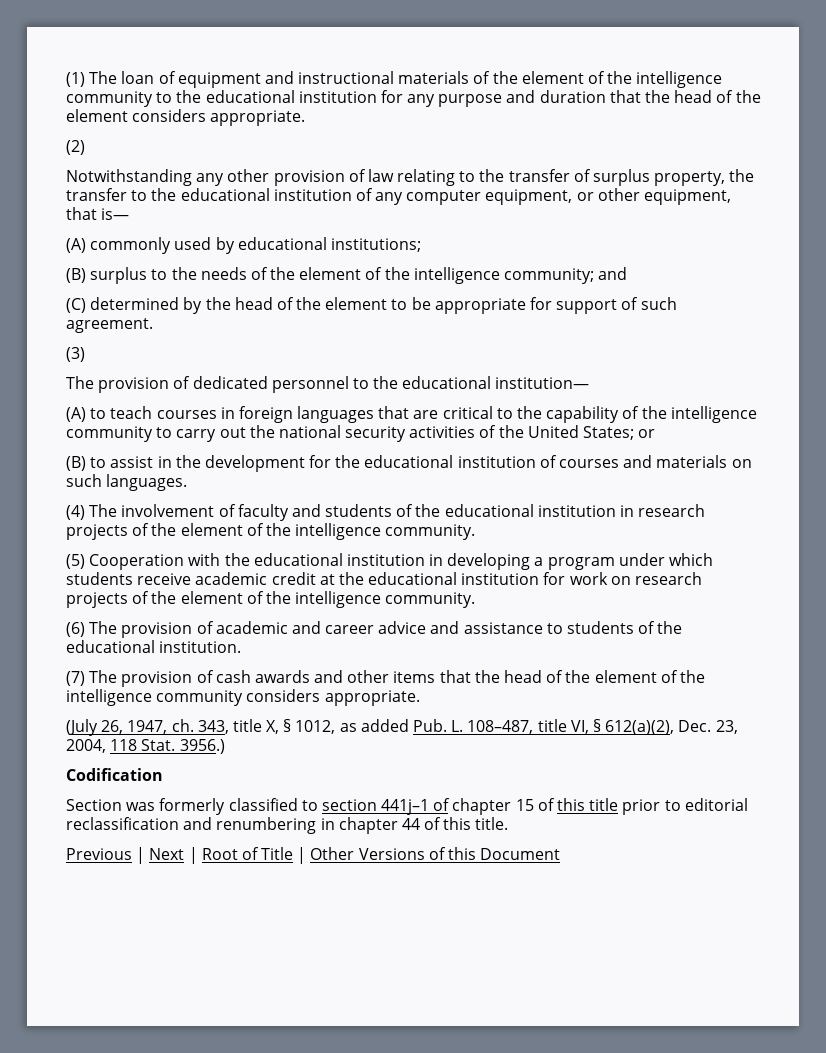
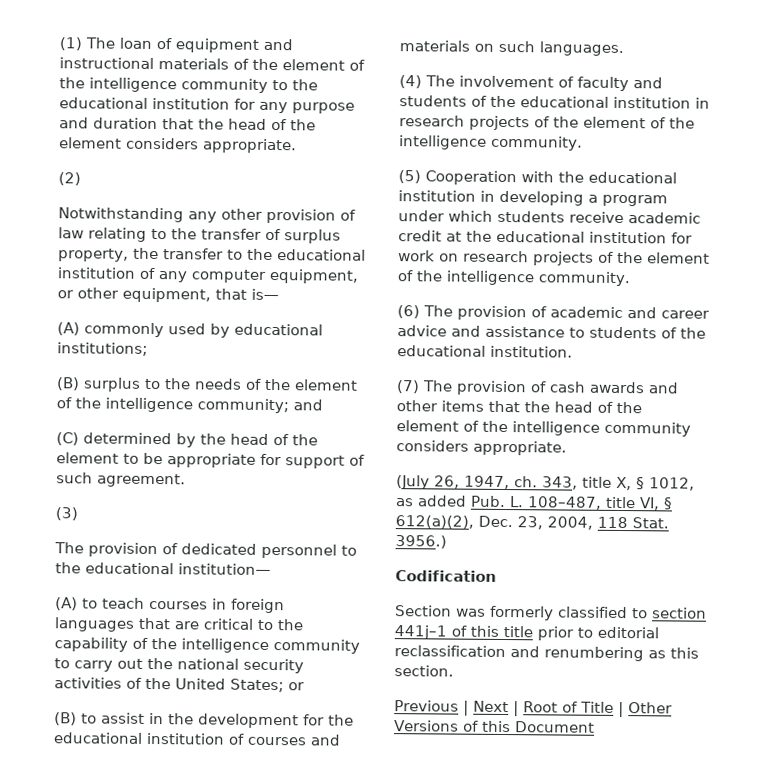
- Section was formerly classified to section 441j–1 of chapter 15 of this title prior to editorial reclassification and renumbering in chapter 44 of this title.
+ Section was formerly classified to section 441j–1 of this title prior to editorial reclassification and renumbering as this section.

